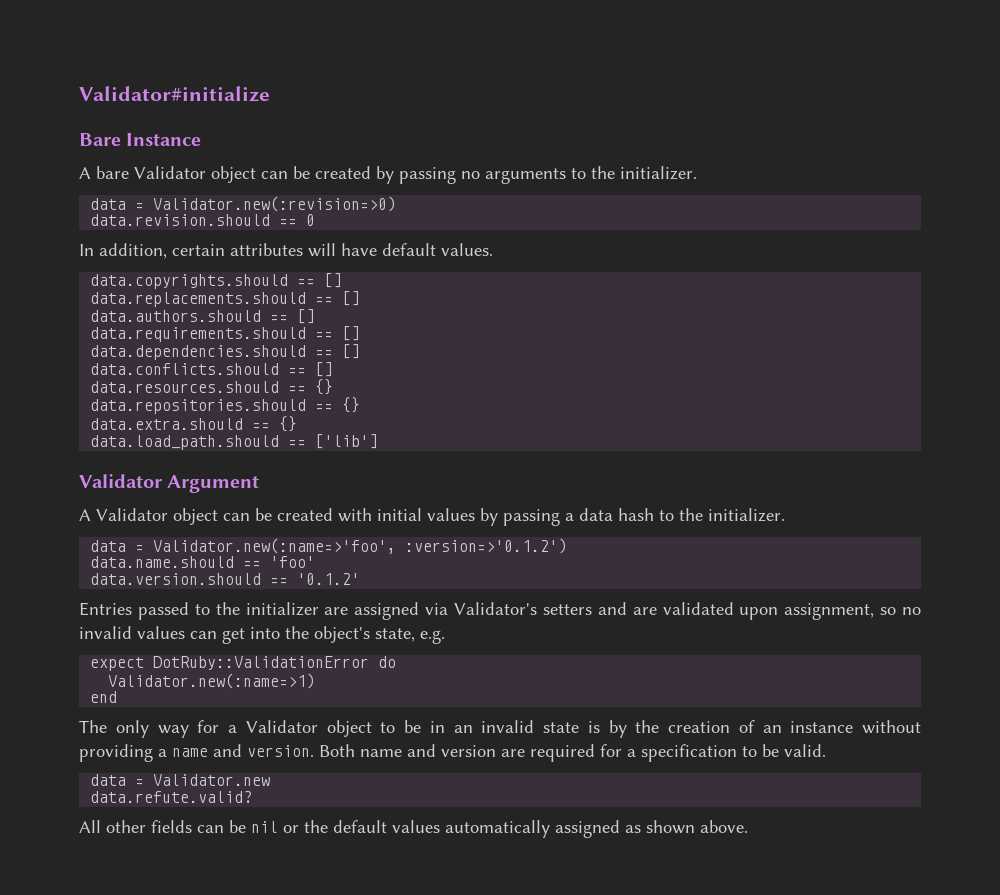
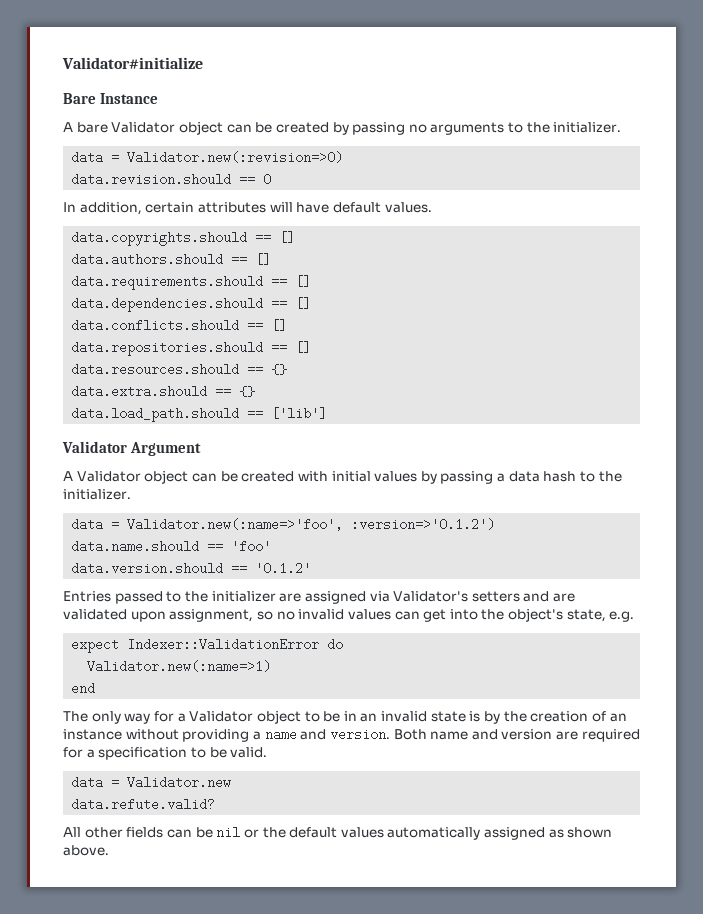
- data.replacements.should == []
+ data.repositories.should == []
- data.repositories.should == {}
- expect DotRuby::ValidationError do
+ expect Indexer::ValidationError do

